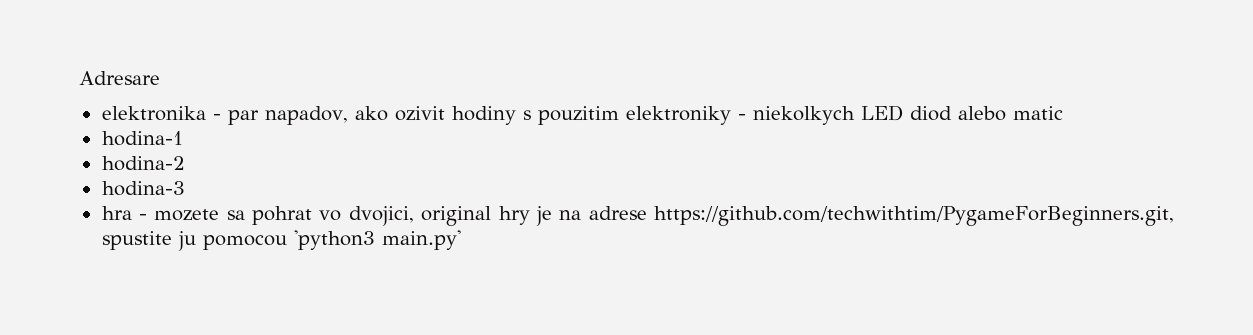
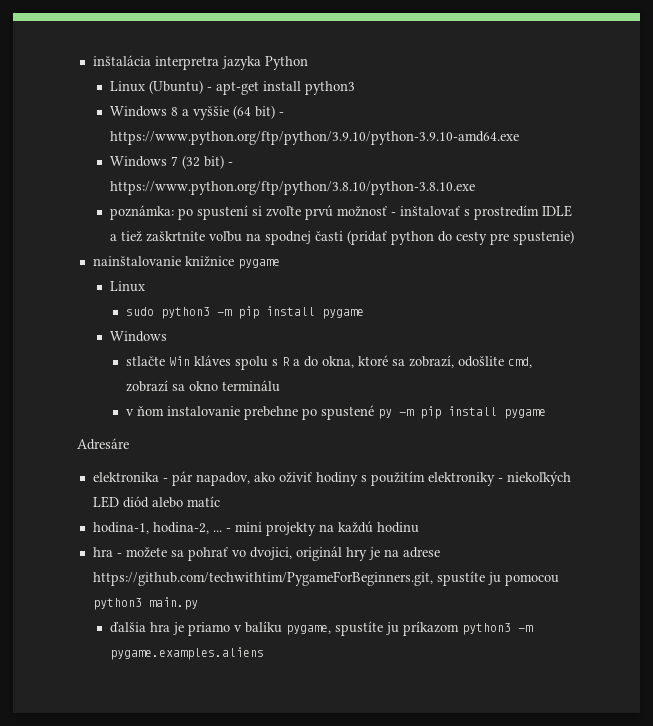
- Adresare
+ inštalácia interpretra jazyka Python
+ Linux (Ubuntu) - apt-get install python3
+ Windows 8 a vyššie (64 bit) - https://www.python.org/ftp/python/3.9.10/python-3.9.10-amd64.exe
+ Windows 7 (32 bit) - https://www.python.org/ftp/python/3.8.10/python-3.8.10.exe
+ poznámka: po spustení si zvoľte prvú možnosť - inštalovať s prostredím IDLE a tiež zaškrtnite voľbu na spodnej časti (pridať python do cesty pre spustenie)
+ nainštalovanie knižnice pygame
+ Linux
+ sudo python3 -m pip install pygame
+ Windows
+ stlačte Win kláves spolu s R a do okna, ktoré sa zobrazí, odošlite cmd, zobrazí sa okno terminálu
+ v ňom instalovanie prebehne po spustené py -m pip install pygame
+ Adresáre
- elektronika - par napadov, ako ozivit hodiny s pouzitim elektroniky - niekolkych LED diod alebo matic
- hodina-1
- hodina-2
- hodina-3
+ elektronika - pár napadov, ako oživiť hodiny s použitím elektroniky - niekoľkých LED diód alebo matíc
+ hodina-1, hodina-2, ... - mini projekty na každú hodinu
- hra - mozete sa pohrat vo dvojici, original hry je na adrese https://github.com/techwithtim/PygameForBeginners.git, spustite ju pomocou 'python3 main.py'
+ hra - možete sa pohrať vo dvojici, originál hry je na adrese https://github.com/techwithtim/PygameForBeginners.git, spustíte ju pomocou python3 main.py
+ ďalšia hra je priamo v balíku pygame, spustíte ju príkazom python3 -m pygame.examples.aliens

